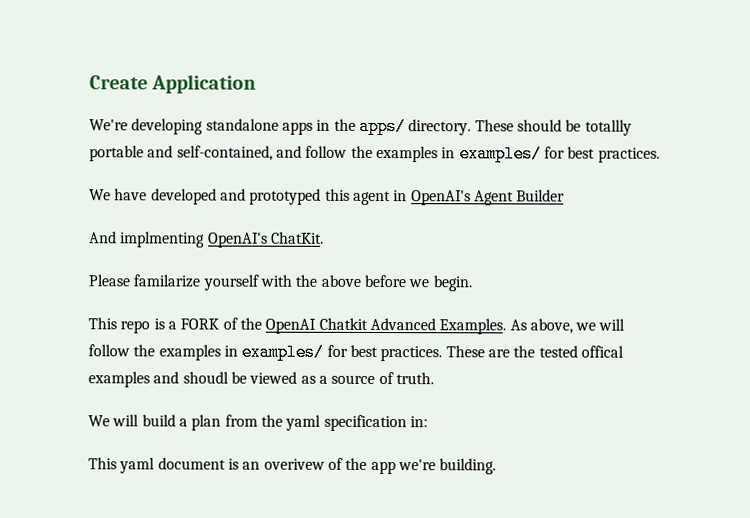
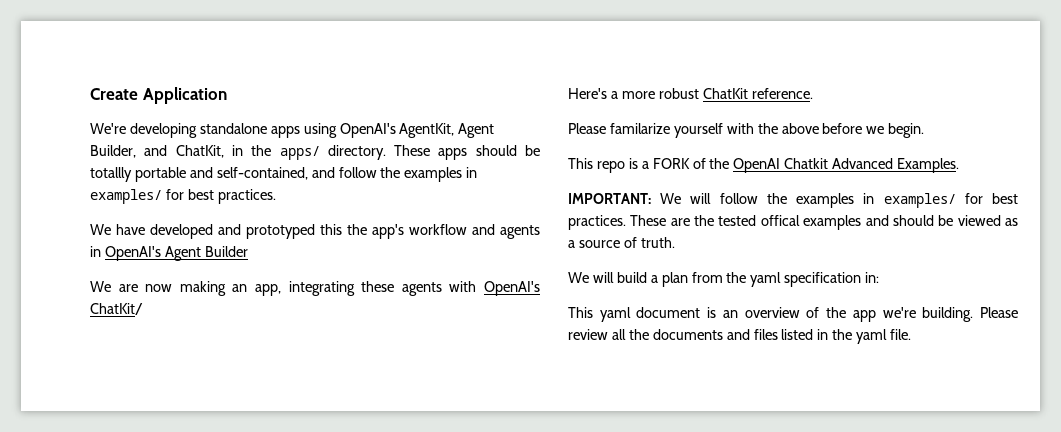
- We're developing standalone apps in the apps/ directory.
+ We're developing standalone apps using OpenAI's AgentKit, Agent Builder, and ChatKit, in the apps/ directory.
- These should be totallly portable and self-contained, and follow the examples in examples/ for best practices.
+ These apps should be totallly portable and self-contained, and follow the examples in examples/ for best practices.
- We have developed and prototyped this agent in OpenAI's Agent Builder
+ We have developed and prototyped this the app's workflow and agents in OpenAI's Agent Builder
- And implmenting OpenAI's ChatKit.
+ We are now making an app, integrating these agents with OpenAI's ChatKit/
+ Here's a more robust ChatKit reference.
- This repo is a FORK of the OpenAI Chatkit Advanced Examples. As above, we will follow the examples in examples/ for best practices.
+ This repo is a FORK of the OpenAI Chatkit Advanced Examples.
+ IMPORTANT: We will follow the examples in examples/ for best practices.
- These are the tested offical examples and shoudl be viewed as a source of truth.
+ These are the tested offical examples and should be viewed as a source of truth.
- This yaml document is an overivew of the app we're building.
+ This yaml document is an overview of the app we're building.
+ Please review all the documents and files listed in the yaml file.

